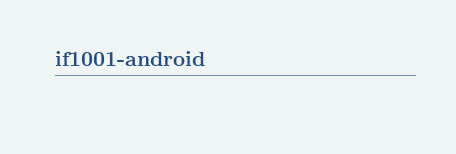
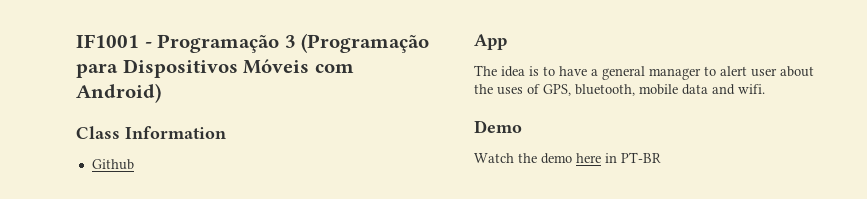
- if1001-android
+ IF1001 - Programação 3 (Programação para Dispositivos Móveis com Android)
+ Class Information
+ Github
+ App
+ The idea is to have a general manager to alert user about the uses of GPS, bluetooth, mobile data and wifi.
+ Demo
+ Watch the demo here in PT-BR

